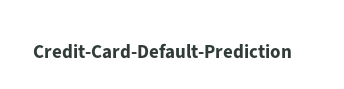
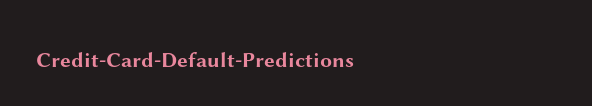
- Credit-Card-Default-Prediction
+ Credit-Card-Default-Predictions

